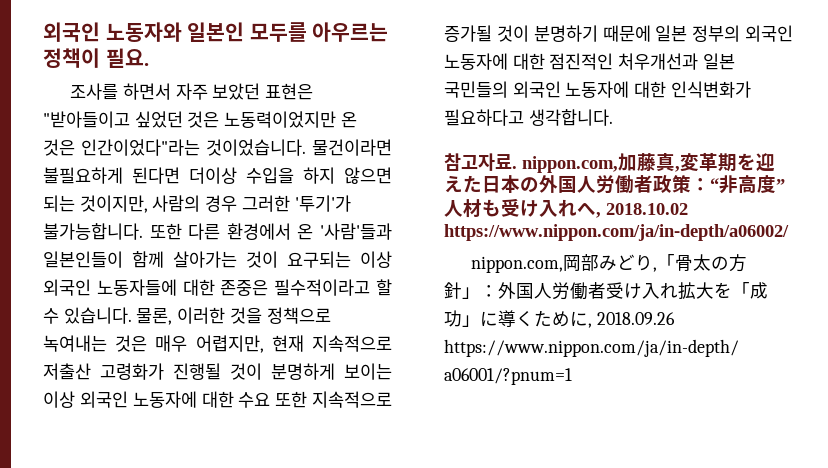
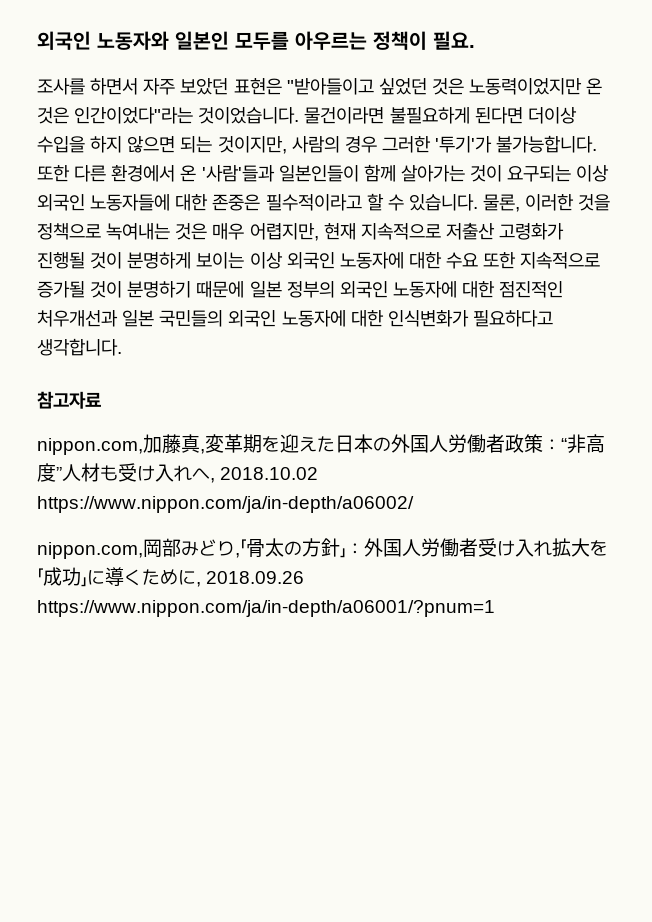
- 참고자료. nippon.com,加藤真,変革期を迎えた日本の外国人労働者政策：“非高度”人材も受け入れへ, 2018.10.02 https://www.nippon.com/ja/in-depth/a06002/
+ 참고자료
+ nippon.com,加藤真,変革期を迎えた日本の外国人労働者政策：“非高度”人材も受け入れへ, 2018.10.02 https://www.nippon.com/ja/in-depth/a06002/

